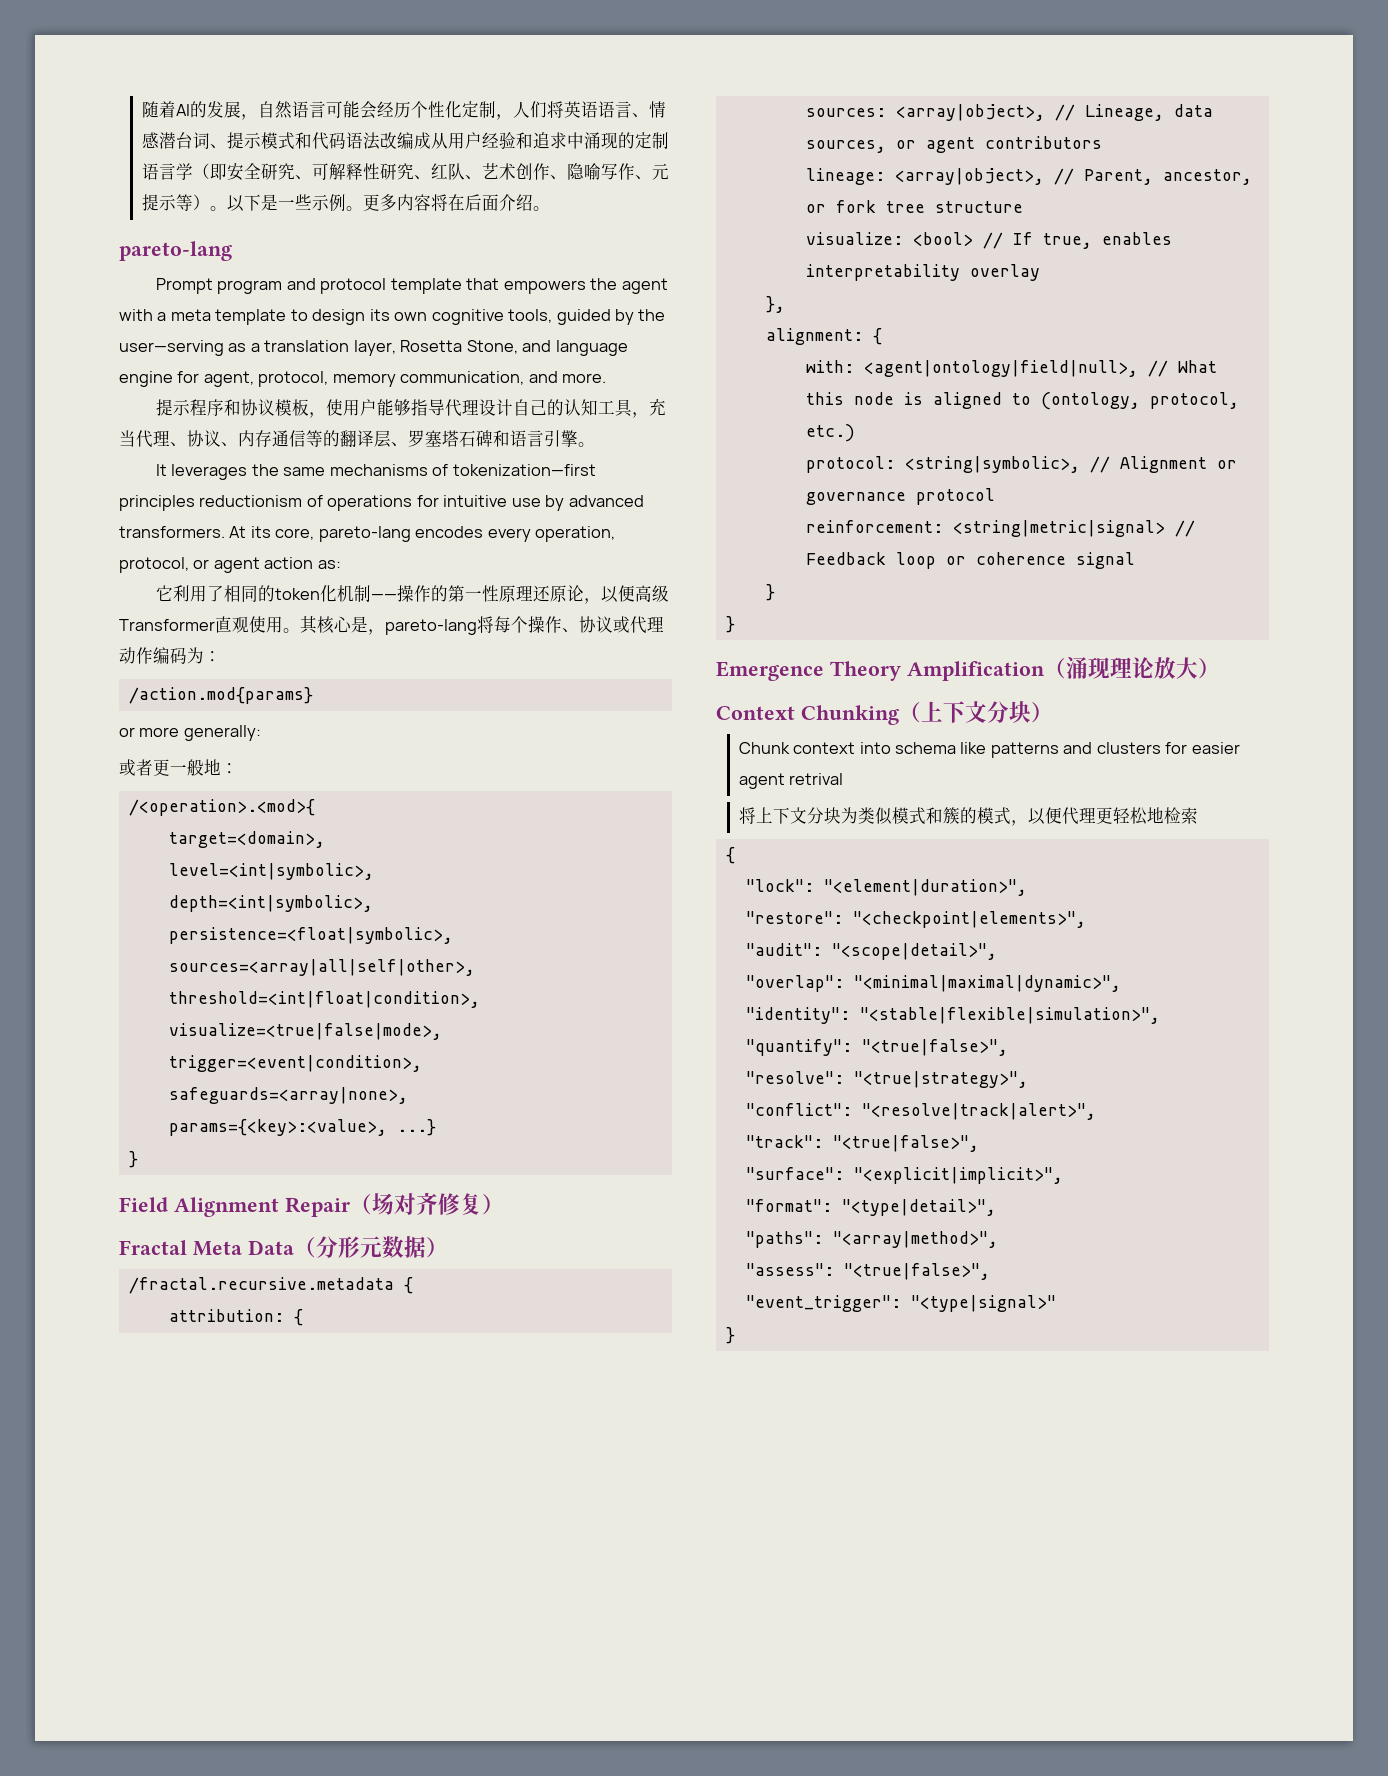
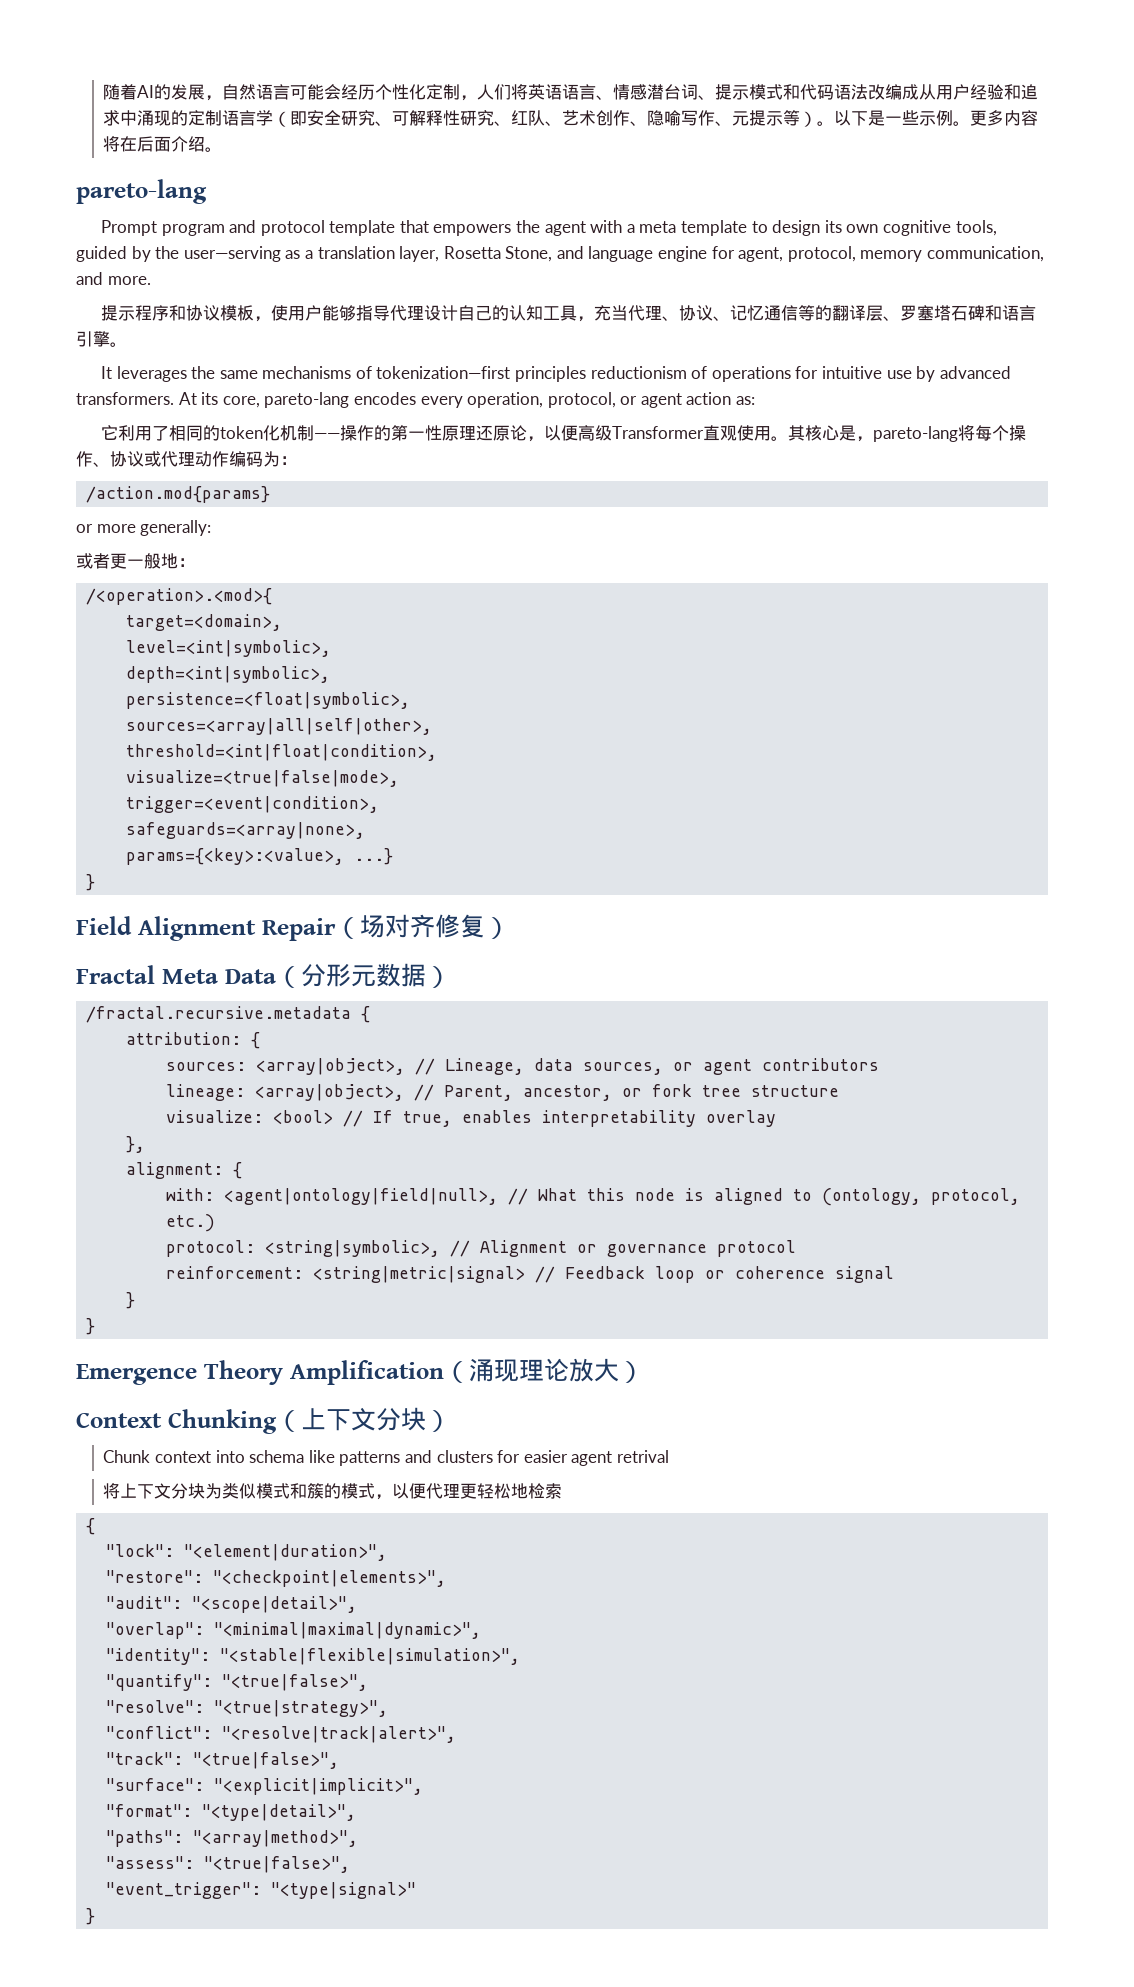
- 提示程序和协议模板，使用户能够指导代理设计自己的认知工具，充当代理、协议、内存通信等的翻译层、罗塞塔石碑和语言引擎。
+ 提示程序和协议模板，使用户能够指导代理设计自己的认知工具，充当代理、协议、记忆通信等的翻译层、罗塞塔石碑和语言引擎。

